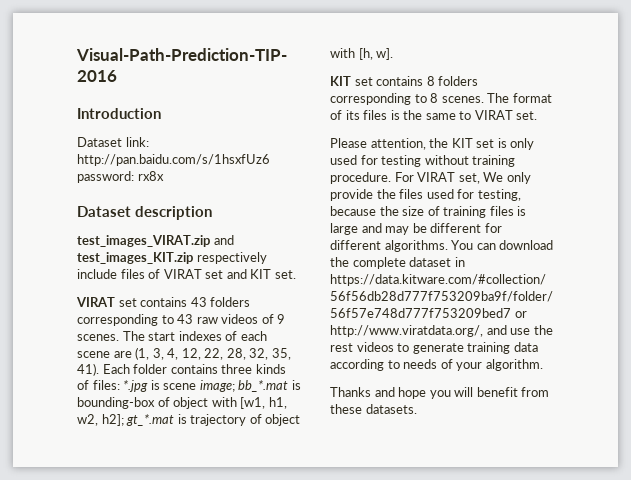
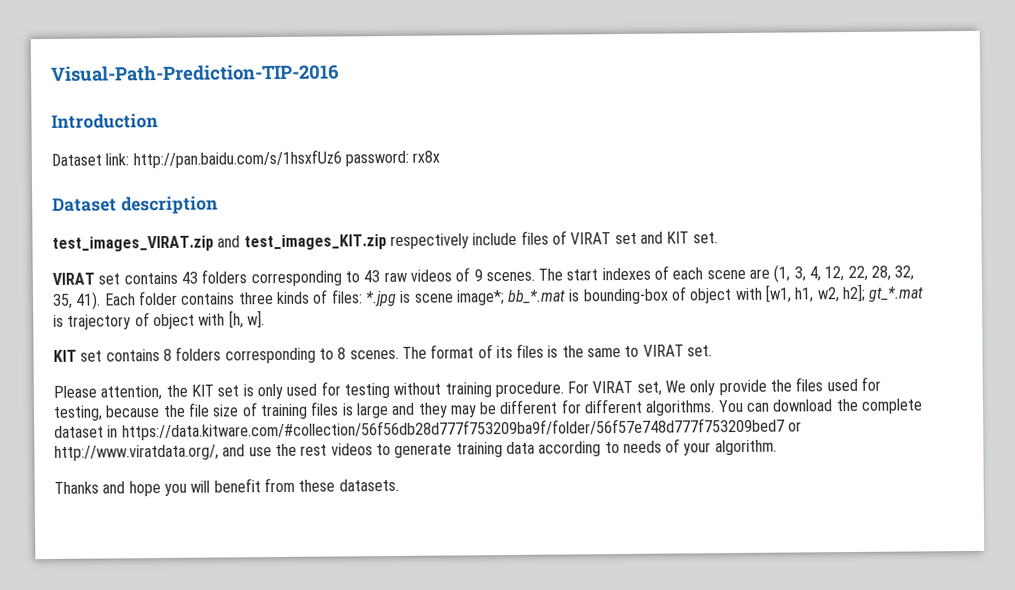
- Each folder contains three kinds of files: *.jpg is scene image; bb_*.mat is bounding-box of object with [w1, h1, w2, h2]; gt_*.mat is trajectory of object with [h, w].
+ Each folder contains three kinds of files: *.jpg is scene image*; bb_*.mat is bounding-box of object with [w1, h1, w2, h2]; gt_*.mat is trajectory of object with [h, w].
- For VIRAT set, We only provide the files used for testing, because the size of training files is large and may be different for different algorithms.
+ For VIRAT set, We only provide the files used for testing, because the file size of training files is large and they may be different for different algorithms.

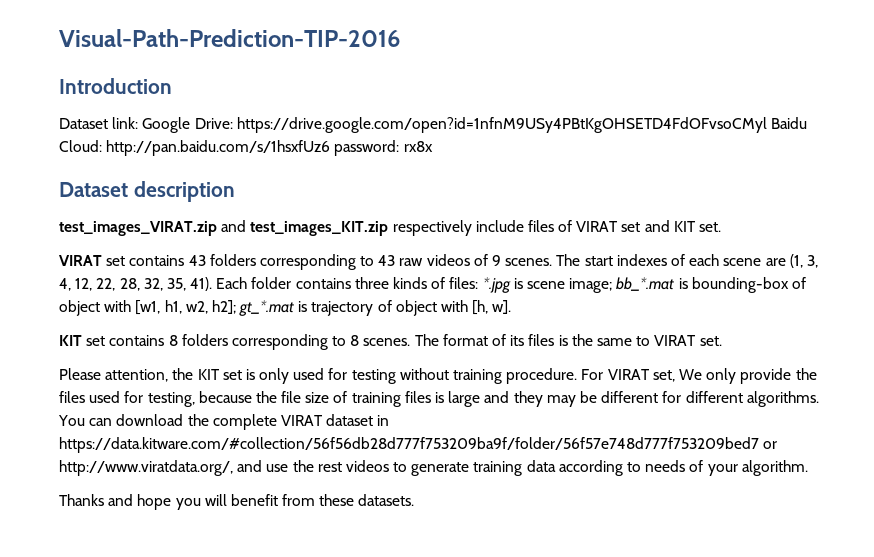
- Dataset link: http://pan.baidu.com/s/1hsxfUz6 password: rx8x
+ Dataset link: Google Drive: https://drive.google.com/open?id=1nfnM9USy4PBtKgOHSETD4FdOFvsoCMyl Baidu Cloud: http://pan.baidu.com/s/1hsxfUz6 password: rx8x
- Each folder contains three kinds of files: *.jpg is scene image*; bb_*.mat is bounding-box of object with [w1, h1, w2, h2]; gt_*.mat is trajectory of object with [h, w].
+ Each folder contains three kinds of files: *.jpg is scene image; bb_*.mat is bounding-box of object with [w1, h1, w2, h2]; gt_*.mat is trajectory of object with [h, w].
- You can download the complete dataset in https://data.kitware.com/#collection/56f56db28d777f753209ba9f/folder/56f57e748d777f753209bed7 or http://www.viratdata.org/, and use the rest videos to generate training data according to needs of your algorithm.
+ You can download the complete VIRAT dataset in https://data.kitware.com/#collection/56f56db28d777f753209ba9f/folder/56f57e748d777f753209bed7 or http://www.viratdata.org/, and use the rest videos to generate training data according to needs of your algorithm.

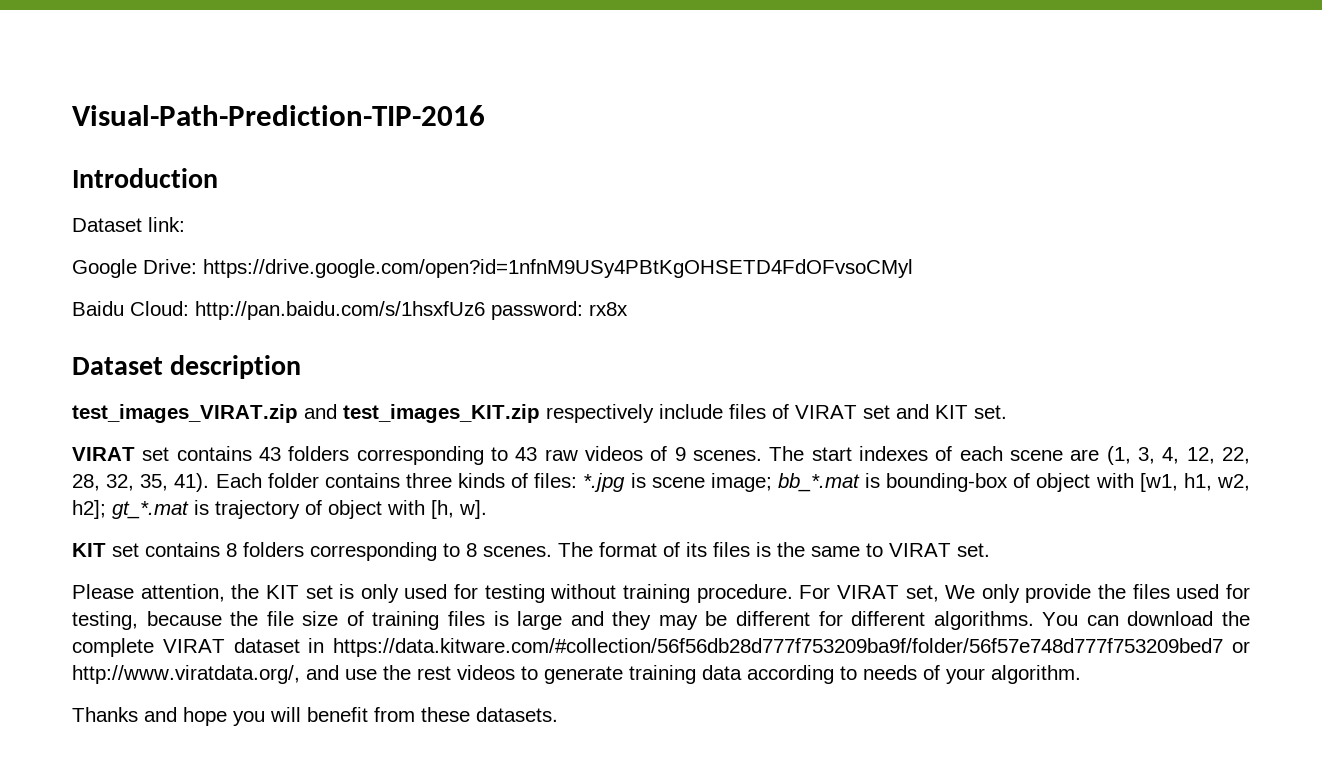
- Dataset link: Google Drive: https://drive.google.com/open?id=1nfnM9USy4PBtKgOHSETD4FdOFvsoCMyl Baidu Cloud: http://pan.baidu.com/s/1hsxfUz6 password: rx8x
+ Dataset link:
+ Google Drive: https://drive.google.com/open?id=1nfnM9USy4PBtKgOHSETD4FdOFvsoCMyl
+ Baidu Cloud: http://pan.baidu.com/s/1hsxfUz6 password: rx8x

